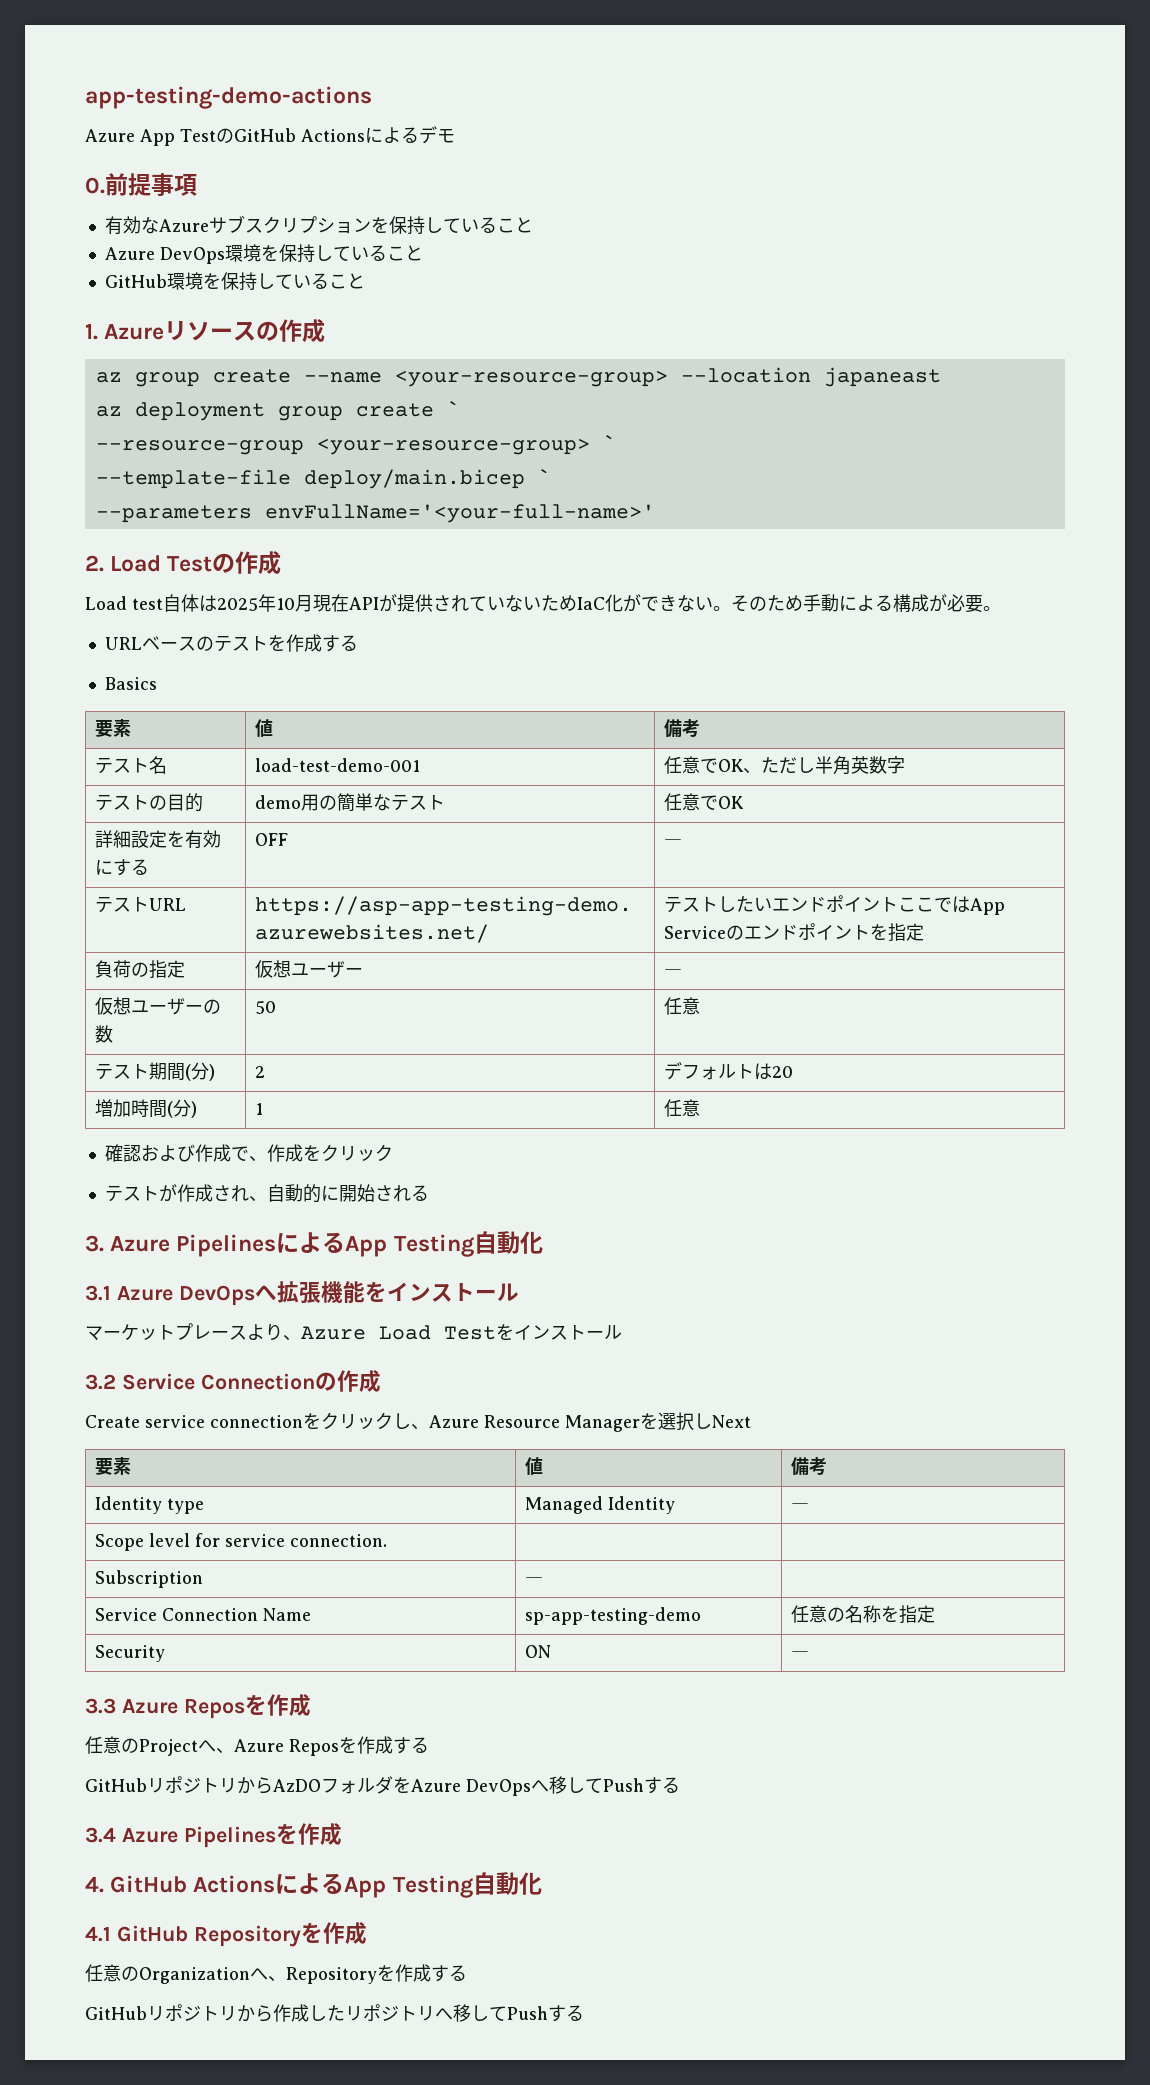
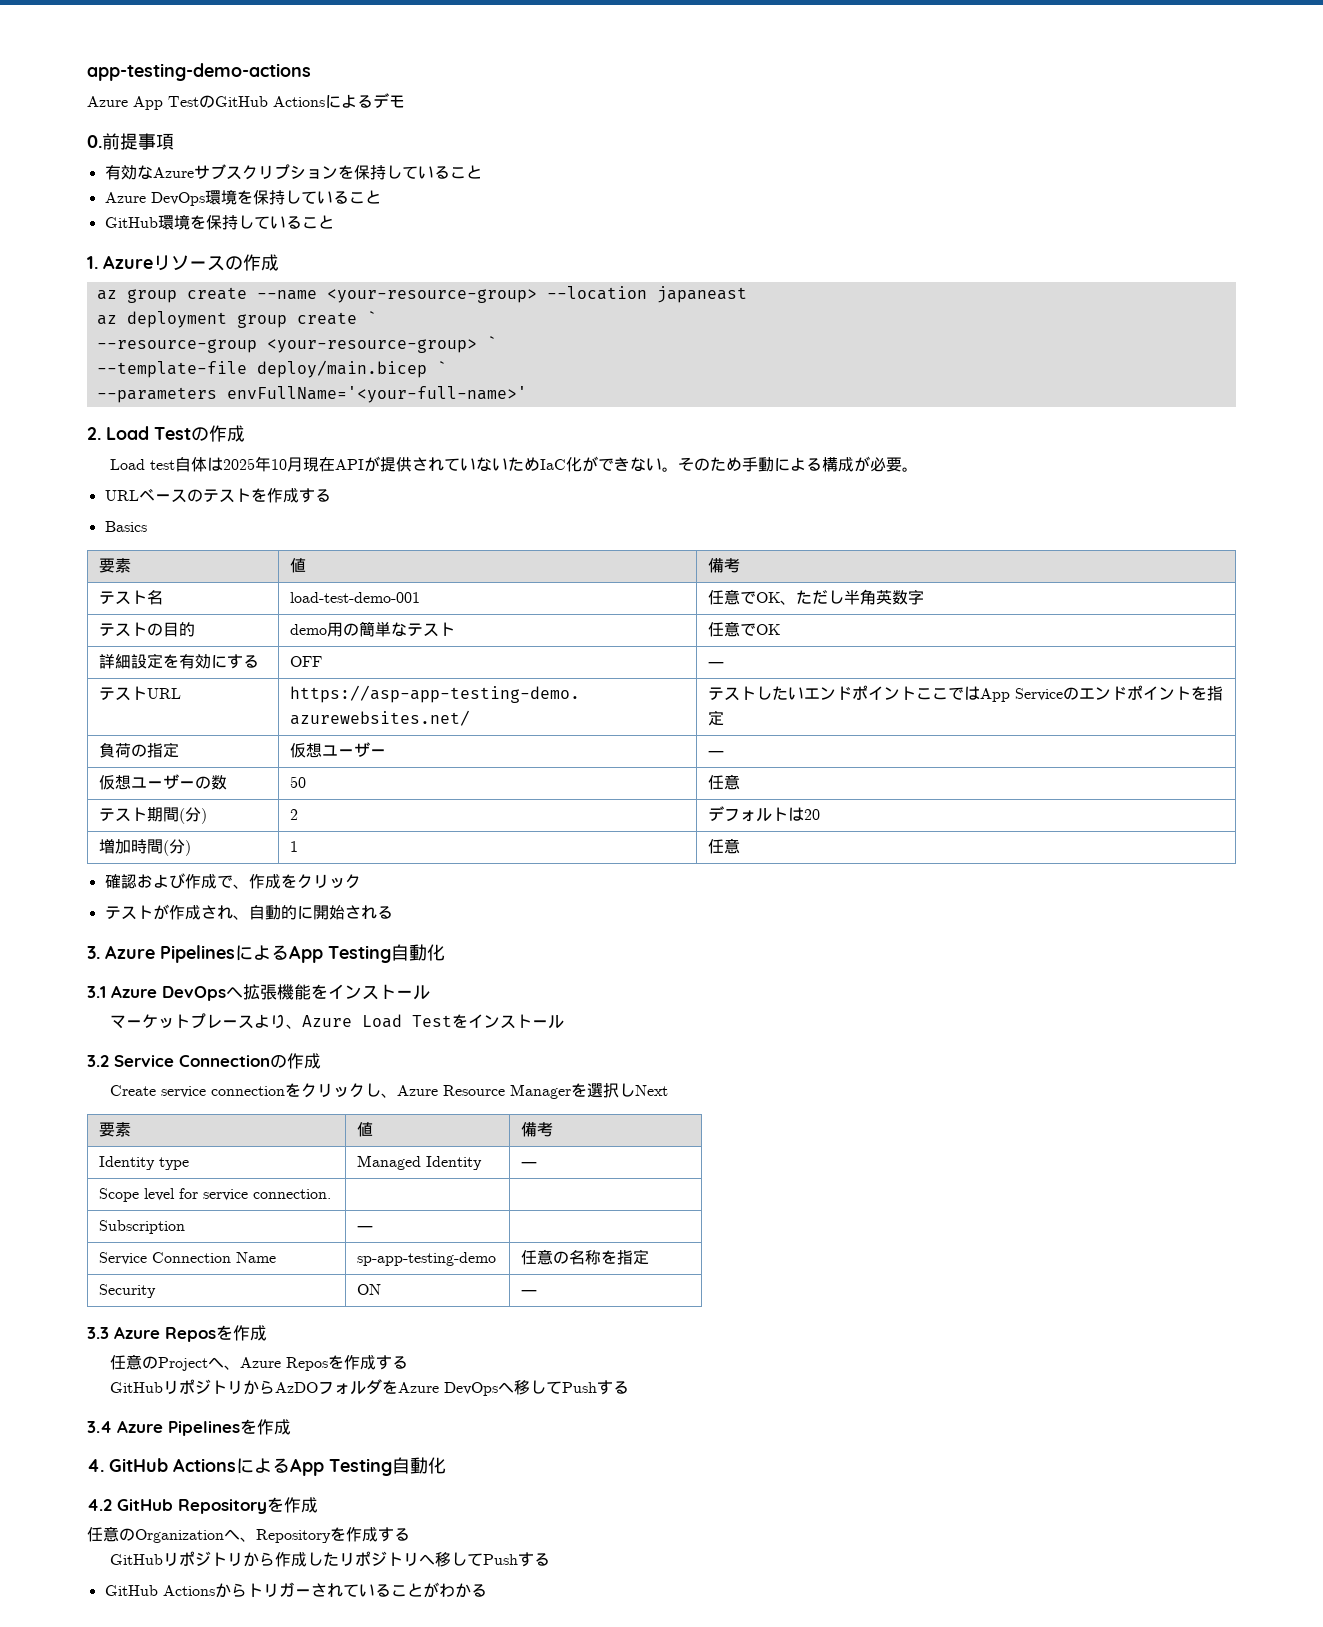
- 4.1 GitHub Repositoryを作成
+ 4.2 GitHub Repositoryを作成
+ GitHub Actionsからトリガーされていることがわかる

